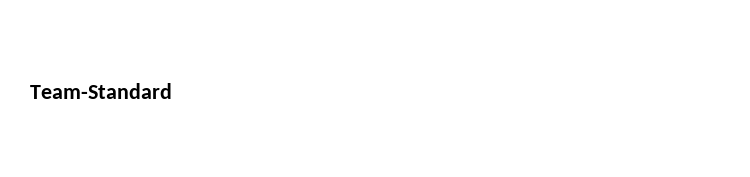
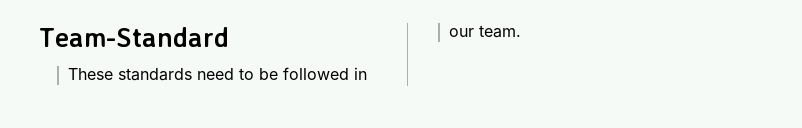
+ These standards need to be followed in our team.

